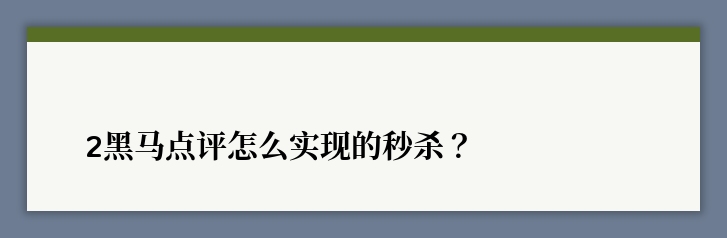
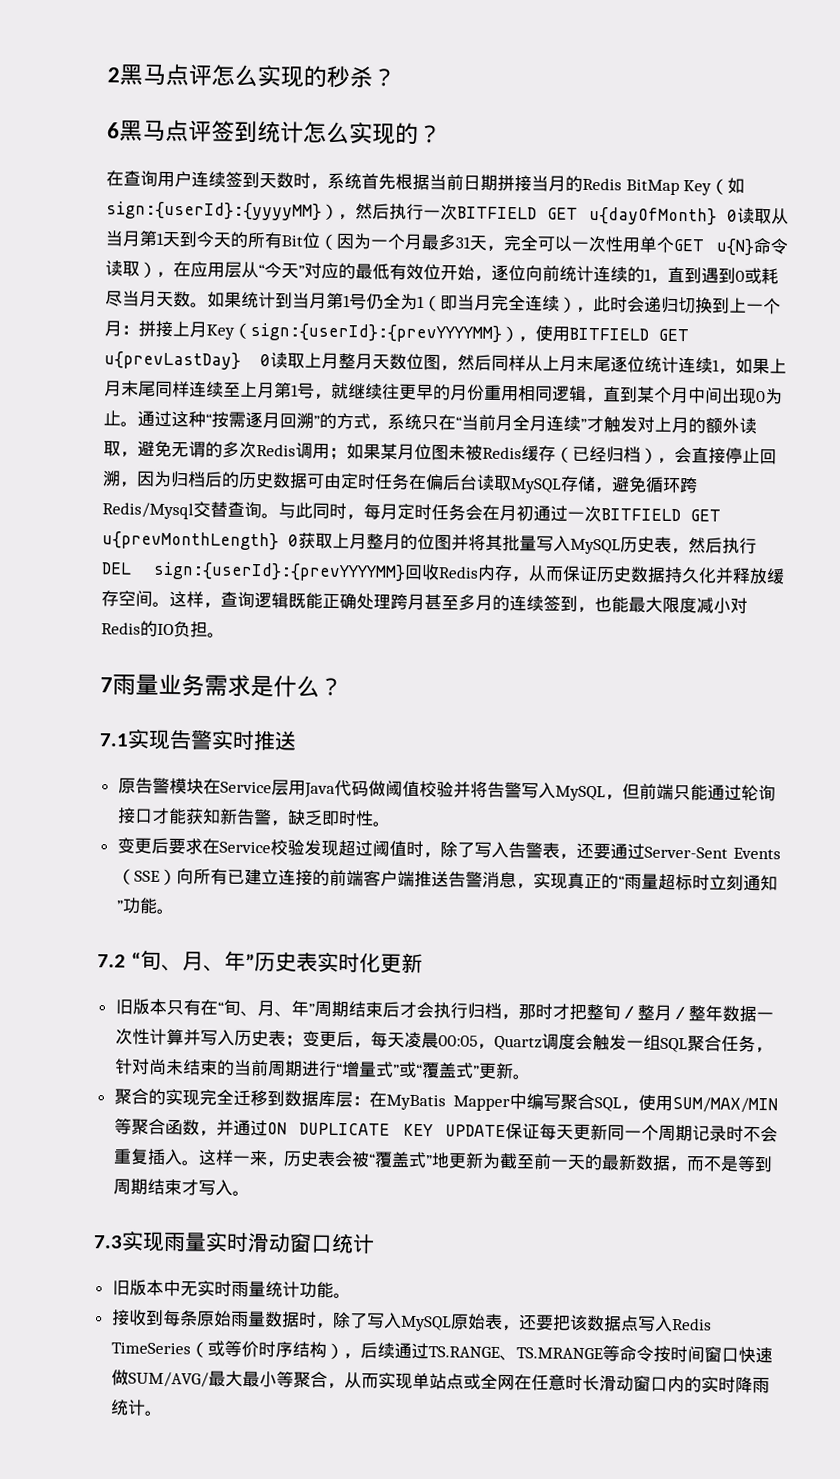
+ 6黑马点评签到统计怎么实现的？
+ 在查询用户连续签到天数时，系统首先根据当前日期拼接当月的Redis BitMap Key（如sign:{userId}:{yyyyMM}），然后执行一次BITFIELD GET u{dayOfMonth} 0读取从当月第1天到今天的所有Bit位（因为一个月最多31天，完全可以一次性用单个GET u{N}命令读取），在应用层从“今天”对应的最低有效位开始，逐位向前统计连续的1，直到遇到0或耗尽当月天数。如果统计到当月第1号仍全为1（即当月完全连续），此时会递归切换到上一个月：拼接上月Key（sign:{userId}:{prevYYYYMM}），使用BITFIELD GET u{prevLastDay} 0读取上月整月天数位图，然后同样从上月末尾逐位统计连续1，如果上月末尾同样连续至上月第1号，就继续往更早的月份重用相同逻辑，直到某个月中间出现0为止。通过这种“按需逐月回溯”的方式，系统只在“当前月全月连续”才触发对上月的额外读取，避免无谓的多次Redis调用；如果某月位图未被Redis缓存（已经归档），会直接停止回溯，因为归档后的历史数据可由定时任务在偏后台读取MySQL存储，避免循环跨Redis/Mysql交替查询。与此同时，每月定时任务会在月初通过一次BITFIELD GET u{prevMonthLength} 0获取上月整月的位图并将其批量写入MySQL历史表，然后执行DEL sign:{userId}:{prevYYYYMM}回收Redis内存，从而保证历史数据持久化并释放缓存空间。这样，查询逻辑既能正确处理跨月甚至多月的连续签到，也能最大限度减小对Redis的IO负担。
+ 7雨量业务需求是什么？
+ 7.1实现告警实时推送
+ 原告警模块在Service层用Java代码做阈值校验并将告警写入MySQL，但前端只能通过轮询接口才能获知新告警，缺乏即时性。
+ 变更后要求在Service校验发现超过阈值时，除了写入告警表，还要通过Server-Sent Events（SSE）向所有已建立连接的前端客户端推送告警消息，实现真正的“雨量超标时立刻通知”功能。
+ 7.2 “旬、月、年”历史表实时化更新
+ 旧版本只有在“旬、月、年”周期结束后才会执行归档，那时才把整旬／整月／整年数据一次性计算并写入历史表；变更后，每天凌晨00:05，Quartz调度会触发一组SQL聚合任务，针对尚未结束的当前周期进行“增量式”或“覆盖式”更新。
+ 聚合的实现完全迁移到数据库层：在MyBatis Mapper中编写聚合SQL，使用SUM/MAX/MIN等聚合函数，并通过ON DUPLICATE KEY UPDATE保证每天更新同一个周期记录时不会重复插入。这样一来，历史表会被“覆盖式”地更新为截至前一天的最新数据，而不是等到周期结束才写入。
+ 7.3实现雨量实时滑动窗口统计
+ 旧版本中无实时雨量统计功能。
+ 接收到每条原始雨量数据时，除了写入MySQL原始表，还要把该数据点写入Redis TimeSeries（或等价时序结构），后续通过TS.RANGE、TS.MRANGE等命令按时间窗口快速做SUM/AVG/最大最小等聚合，从而实现单站点或全网在任意时长滑动窗口内的实时降雨统计。

